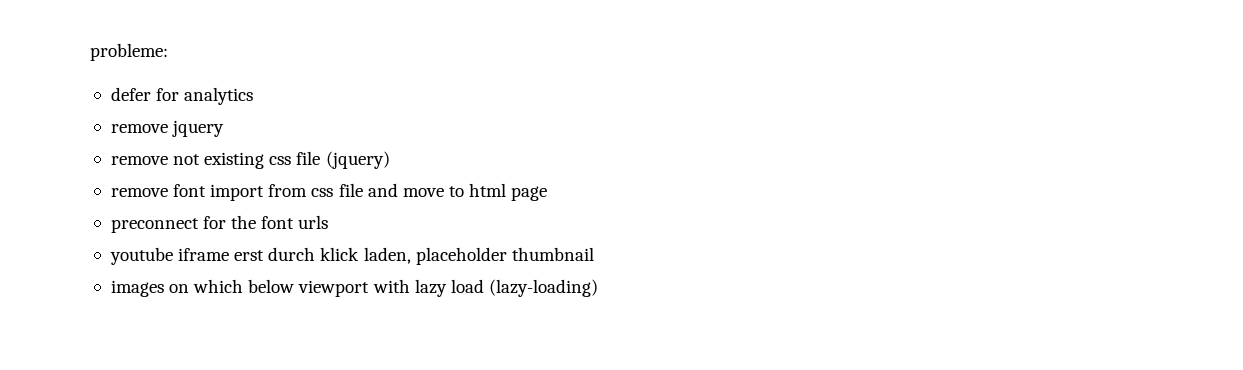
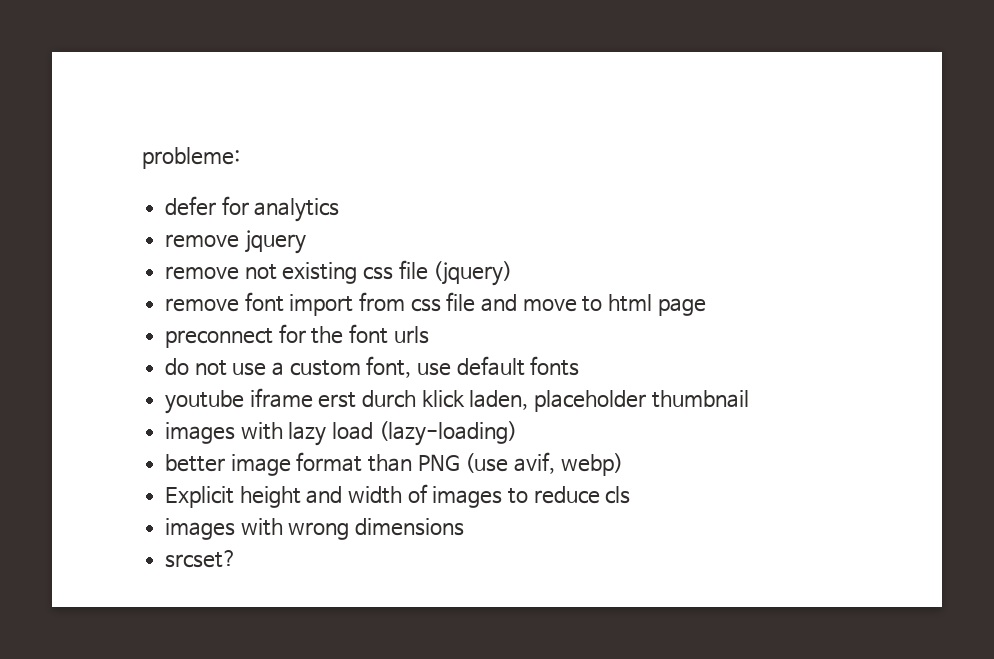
+ do not use a custom font, use default fonts
- images on which below viewport with lazy load (lazy-loading)
+ images with lazy load (lazy-loading)
+ better image format than PNG (use avif, webp)
+ Explicit height and width of images to reduce cls
+ images with wrong dimensions
+ srcset?

